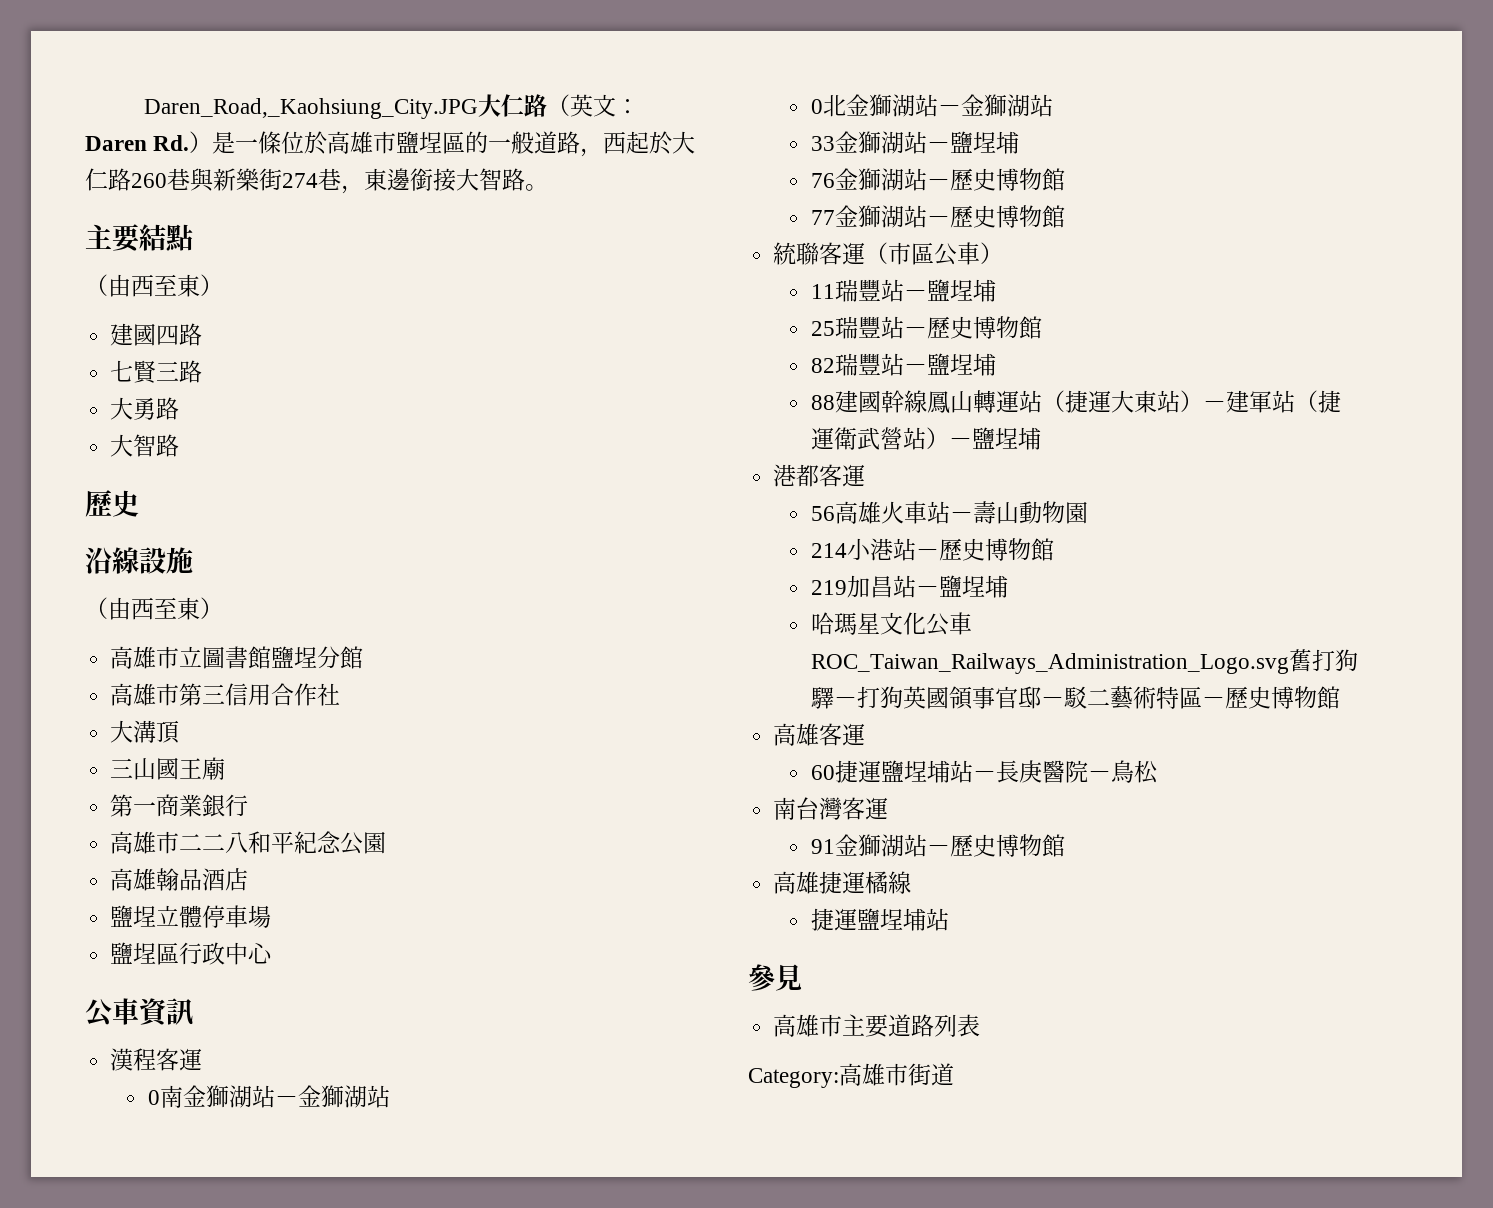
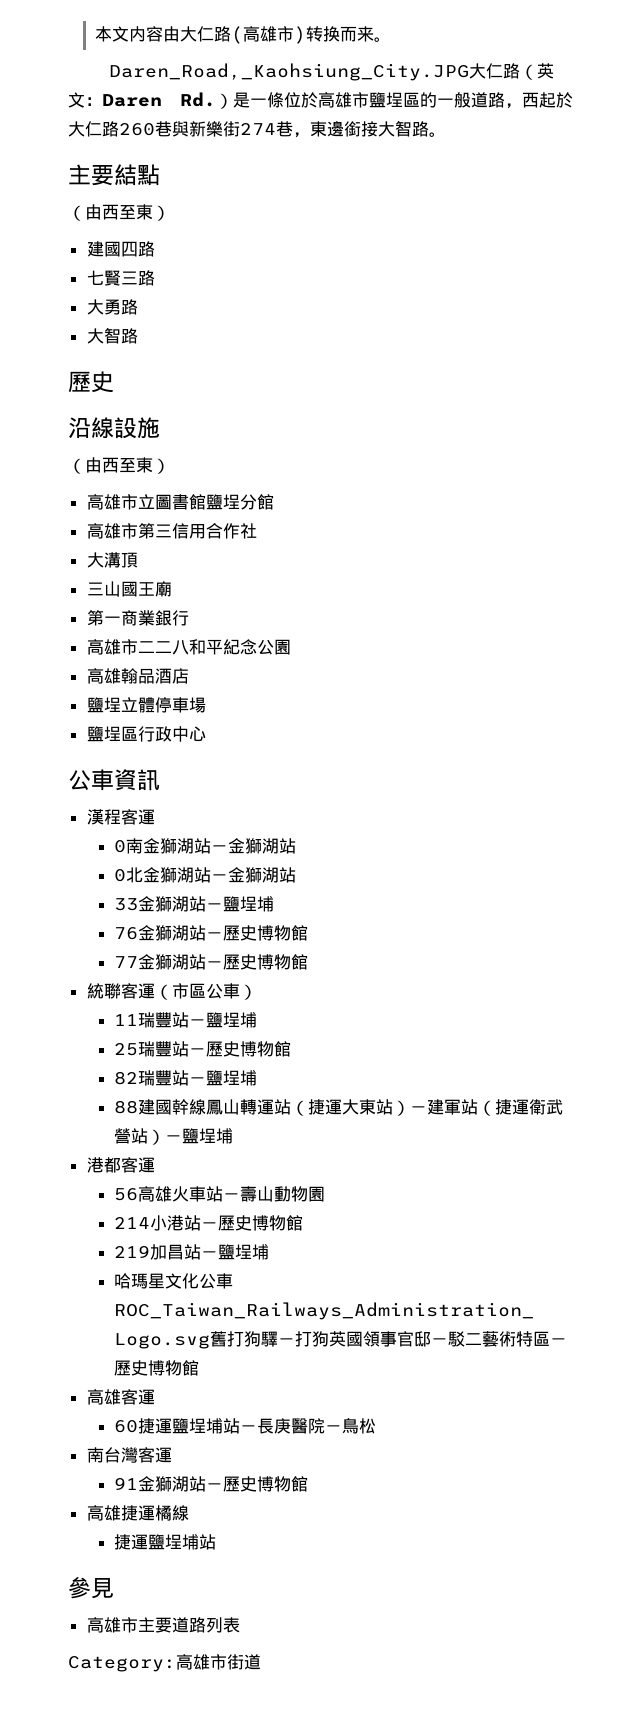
+ 本文内容由大仁路(高雄市)转换而来。

